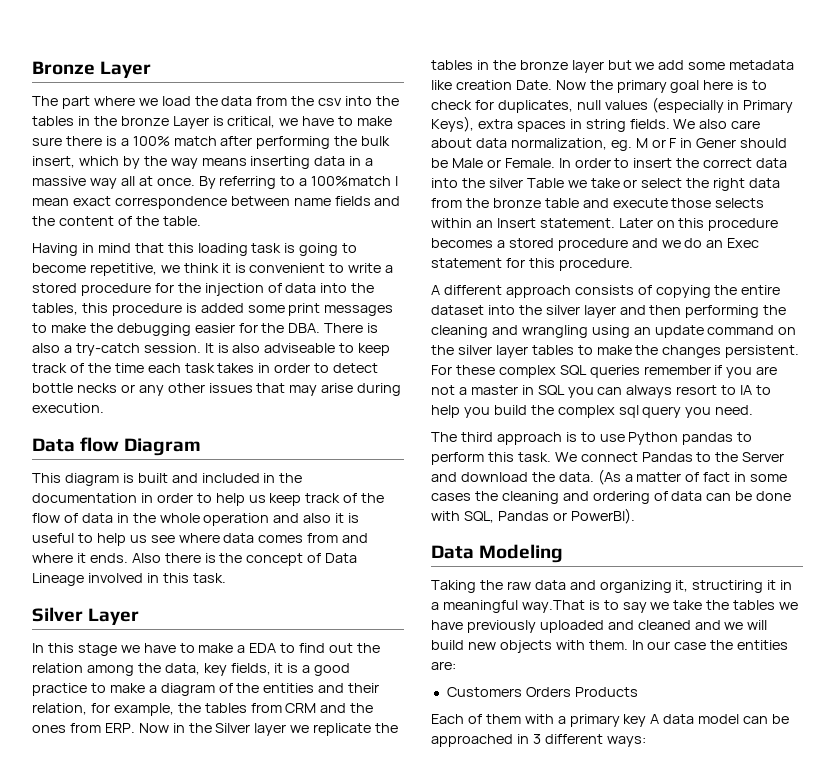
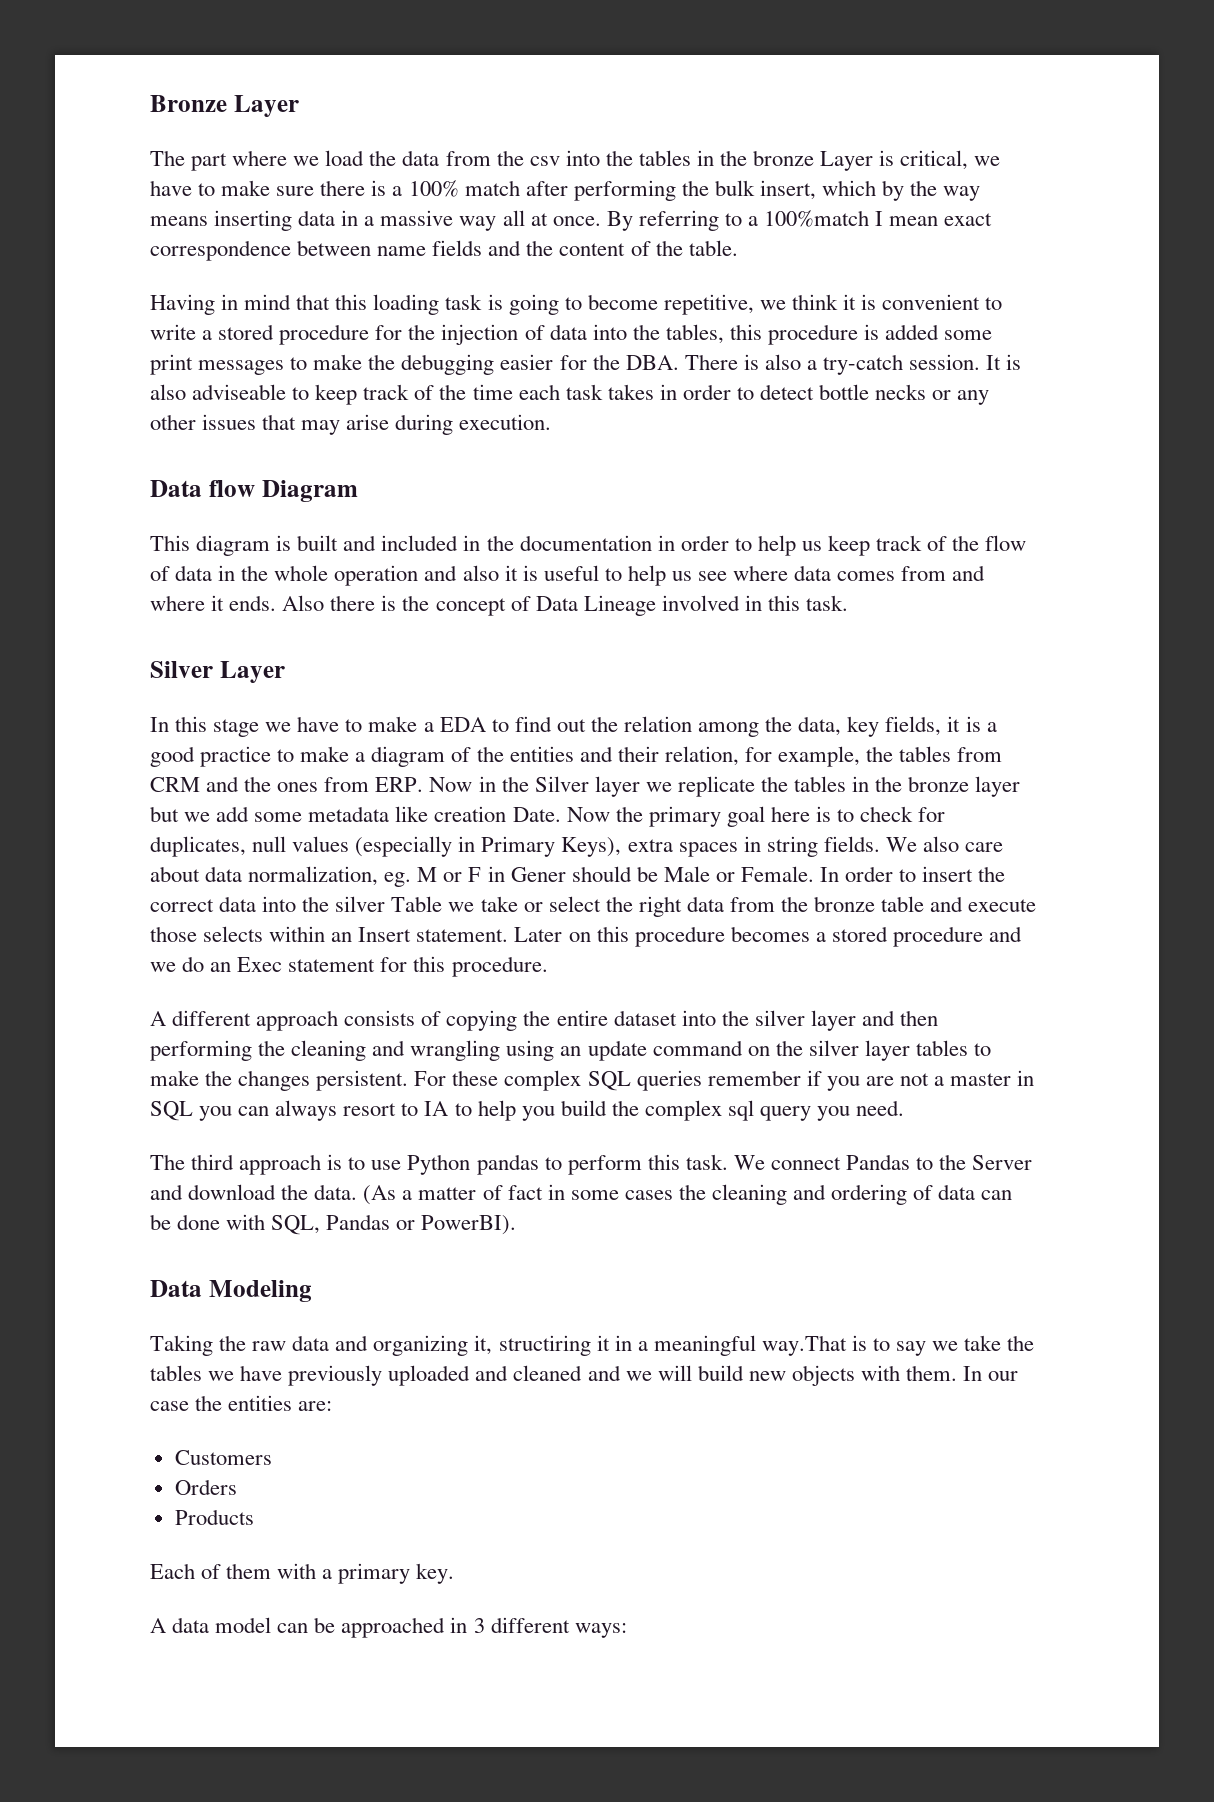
- Customers Orders Products
+ Customers
+ Orders
+ Products
- Each of them with a primary key A data model can be approached in 3 different ways:
+ Each of them with a primary key.
+ A data model can be approached in 3 different ways:

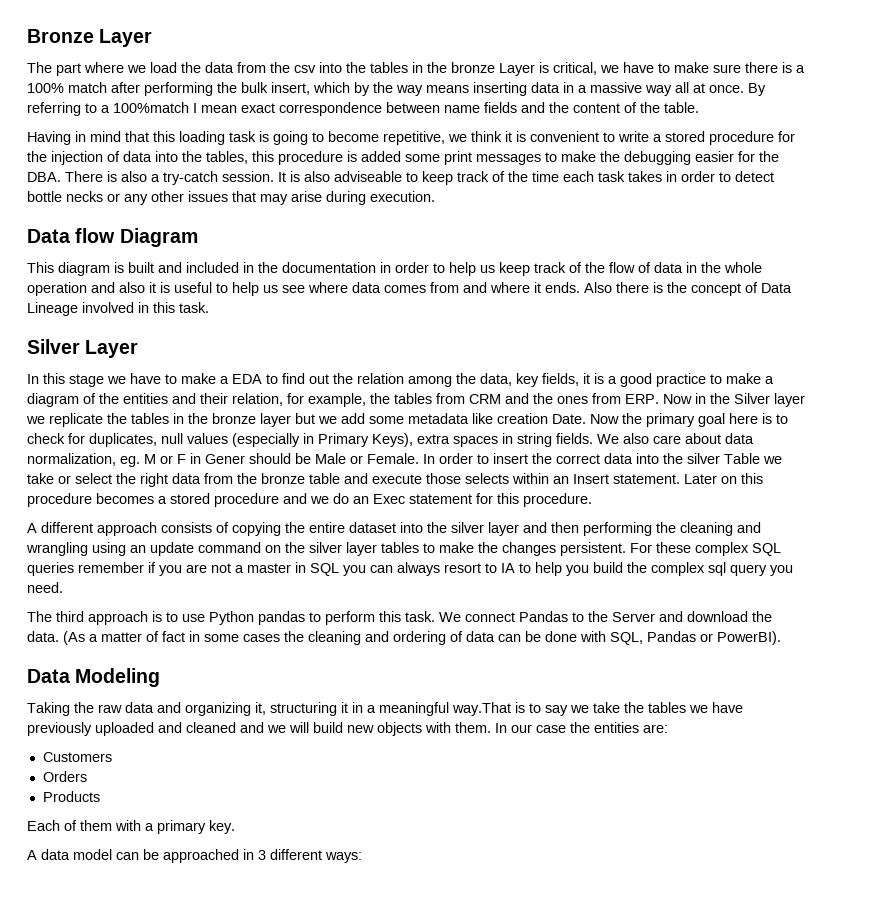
- Taking the raw data and organizing it, structiring it in a meaningful way.That is to say we take the tables we have previously uploaded and cleaned and we will build new objects with them.
+ Taking the raw data and organizing it, structuring it in a meaningful way.That is to say we take the tables we have previously uploaded and cleaned and we will build new objects with them.

